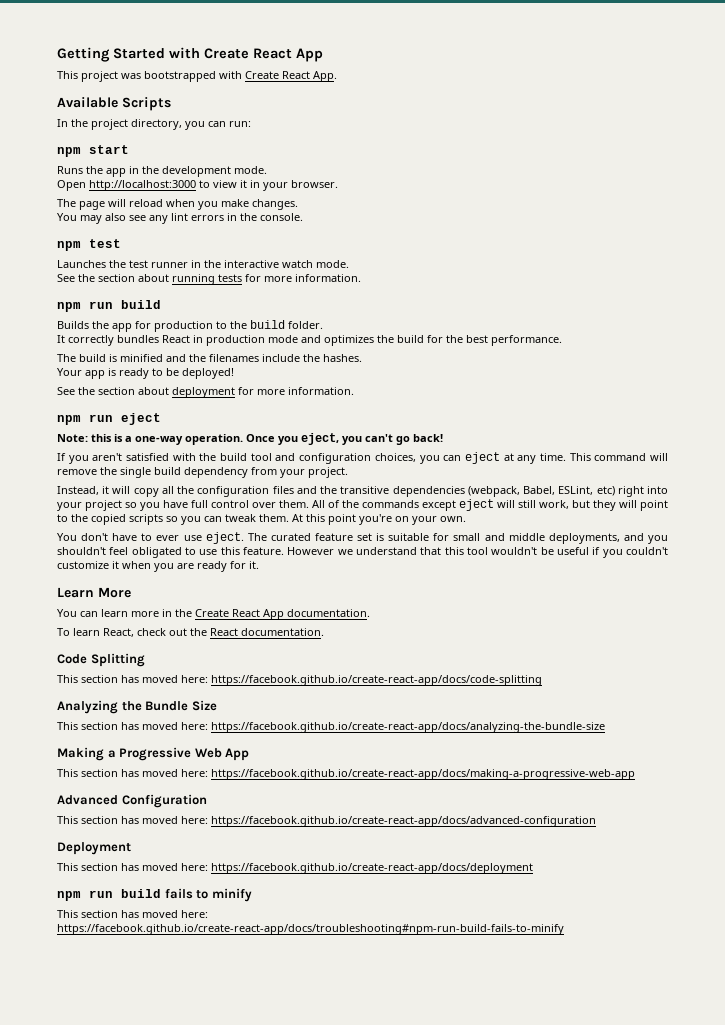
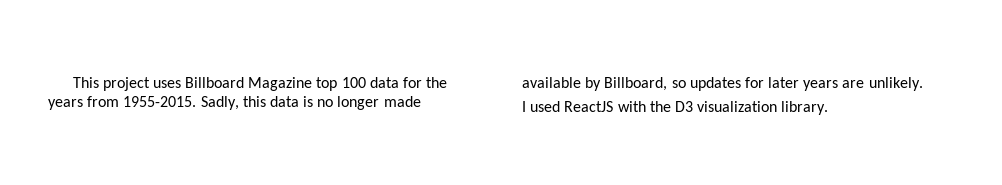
- Getting Started with Create React App
- This project was bootstrapped with Create React App.
- Available Scripts
- In the project directory, you can run:
- npm start
- Runs the app in the development mode.
- Open http://localhost:3000 to view it in your browser.
- The page will reload when you make changes.
- You may also see any lint errors in the console.
- npm test
- Launches the test runner in the interactive watch mode.
- See the section about running tests for more information.
- npm run build
- Builds the app for production to the build folder.
- It correctly bundles React in production mode and optimizes the build for the best performance.
- The build is minified and the filenames include the hashes.
- Your app is ready to be deployed!
- See the section about deployment for more information.
- npm run eject
- Note: this is a one-way operation. Once you eject, you can't go back!
- If you aren't satisfied with the build tool and configuration choices, you can eject at any time. This command will remove the single build dependency from your project.
- Instead, it will copy all the configuration files and the transitive dependencies (webpack, Babel, ESLint, etc) right into your project so you have full control over them. All of the commands except eject will still work, but they will point to the copied scripts so you can tweak them. At this point you're on your own.
- You don't have to ever use eject. The curated feature set is suitable for small and middle deployments, and you shouldn't feel obligated to use this feature. However we understand that this tool wouldn't be useful if you couldn't customize it when you are ready for it.
- Learn More
- You can learn more in the Create React App documentation.
- To learn React, check out the React documentation.
- Code Splitting
- This section has moved here: https://facebook.github.io/create-react-app/docs/code-splitting
- Analyzing the Bundle Size
- This section has moved here: https://facebook.github.io/create-react-app/docs/analyzing-the-bundle-size
- Making a Progressive Web App
- This section has moved here: https://facebook.github.io/create-react-app/docs/making-a-progressive-web-app
- Advanced Configuration
- This section has moved here: https://facebook.github.io/create-react-app/docs/advanced-configuration
- Deployment
- This section has moved here: https://facebook.github.io/create-react-app/docs/deployment
- npm run build fails to minify
- This section has moved here: https://facebook.github.io/create-react-app/docs/troubleshooting#npm-run-build-fails-to-minify
+ This project uses Billboard Magazine top 100 data for the years from 1955-2015. Sadly, this data is no longer made available by Billboard, so updates for later years are unlikely.
+ I used ReactJS with the D3 visualization library.

